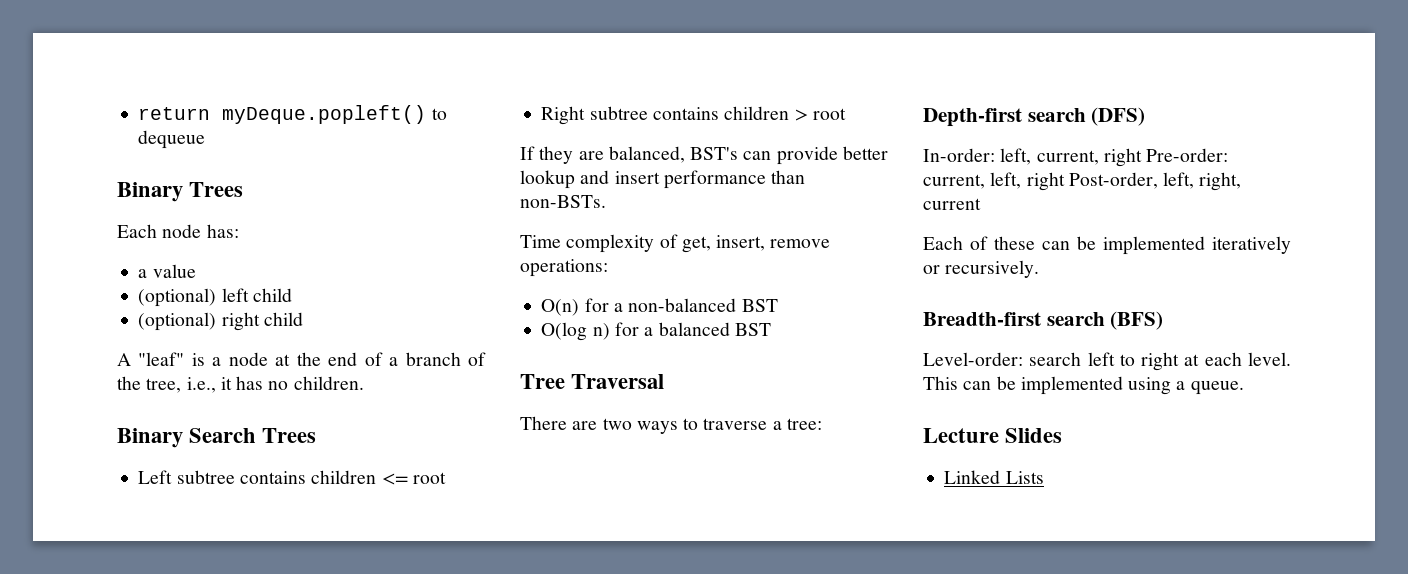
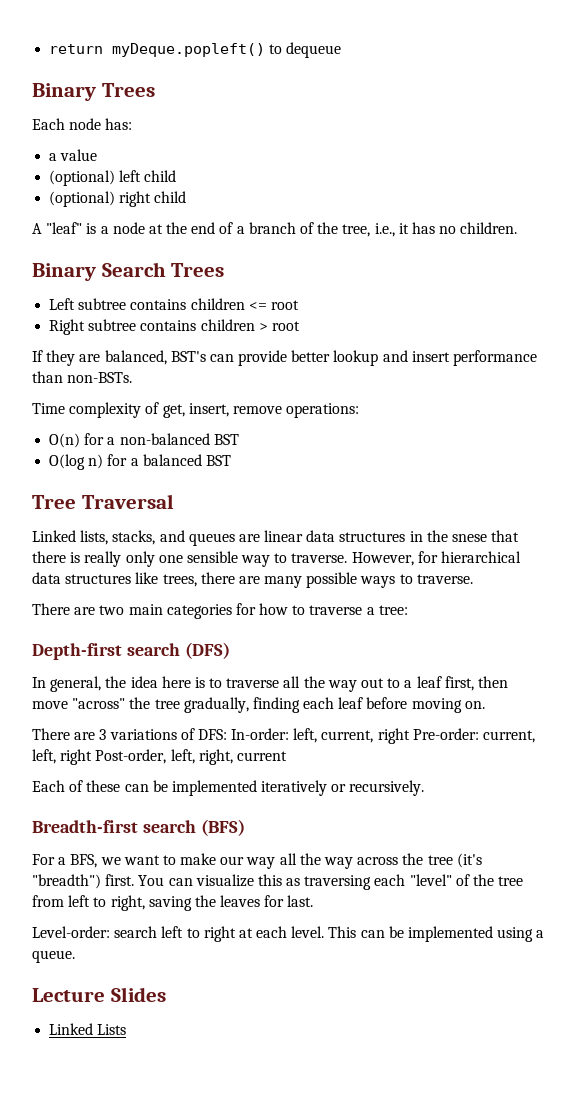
+ Linked lists, stacks, and queues are linear data structures in the snese that there is really only one sensible way to traverse. However, for hierarchical data structures like trees, there are many possible ways to traverse.
- There are two ways to traverse a tree:
+ There are two main categories for how to traverse a tree:
- In-order: left, current, right Pre-order: current, left, right Post-order, left, right, current
+ In general, the idea here is to traverse all the way out to a leaf first, then move "across" the tree gradually, finding each leaf before moving on.
+ There are 3 variations of DFS: In-order: left, current, right Pre-order: current, left, right Post-order, left, right, current
+ For a BFS, we want to make our way all the way across the tree (it's "breadth") first. You can visualize this as traversing each "level" of the tree from left to right, saving the leaves for last.

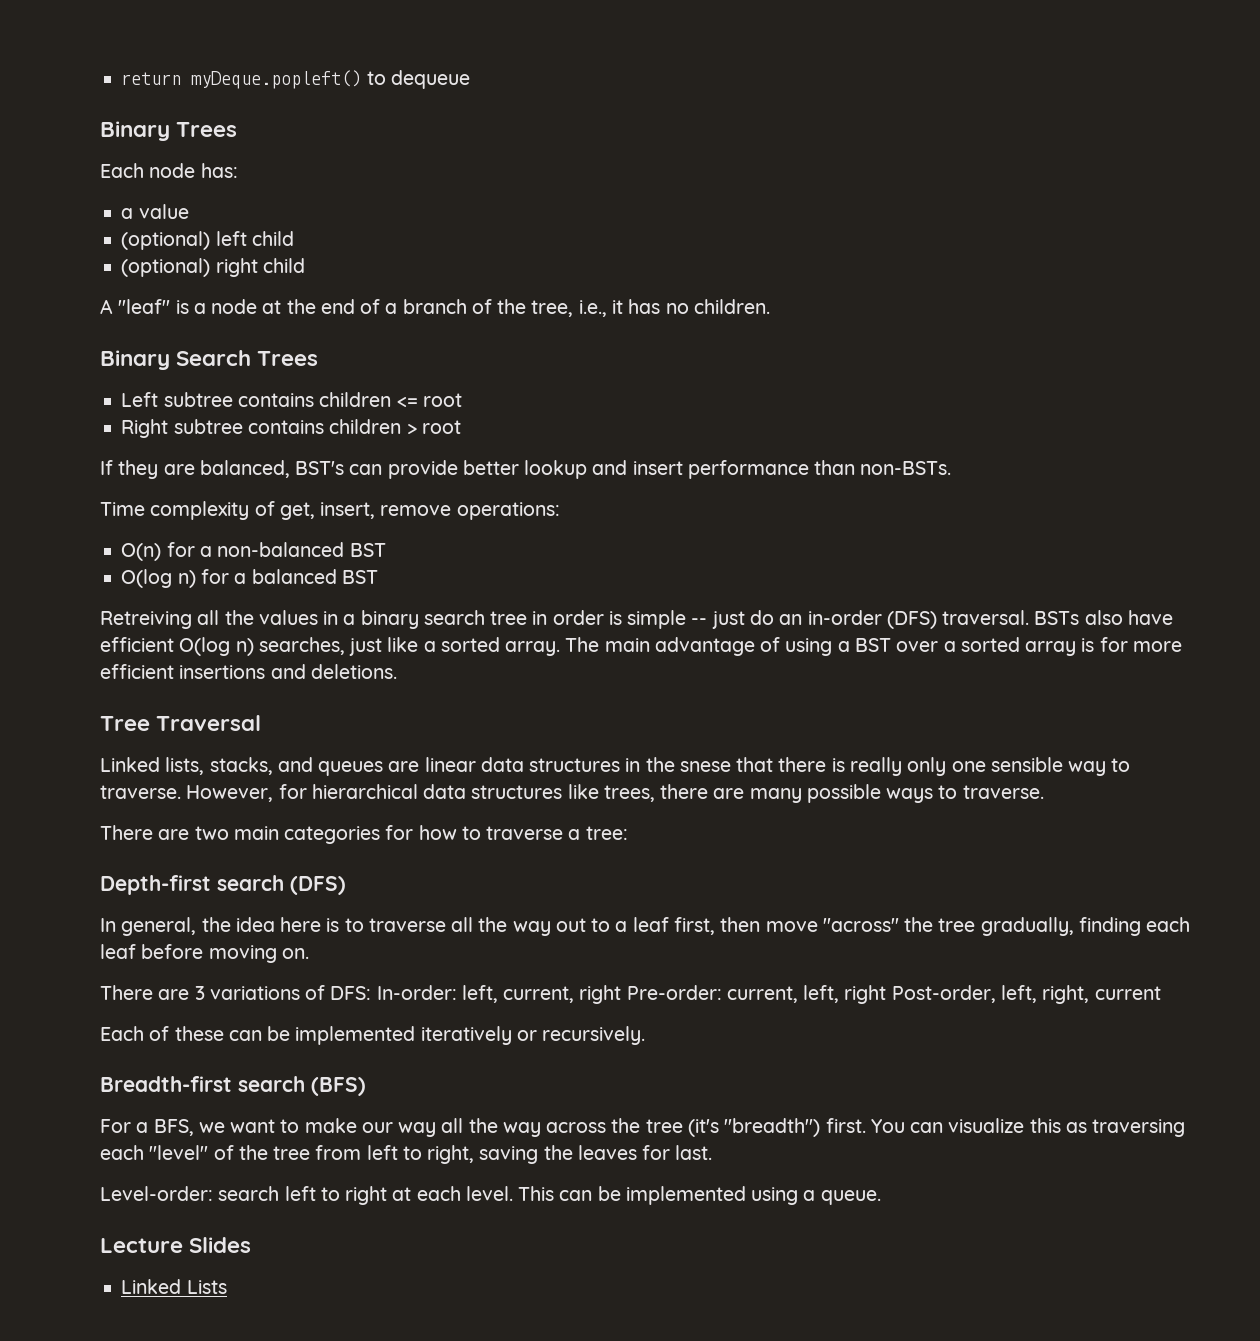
+ Retreiving all the values in a binary search tree in order is simple -- just do an in-order (DFS) traversal. BSTs also have efficient O(log n) searches, just like a sorted array. The main advantage of using a BST over a sorted array is for more efficient insertions and deletions.

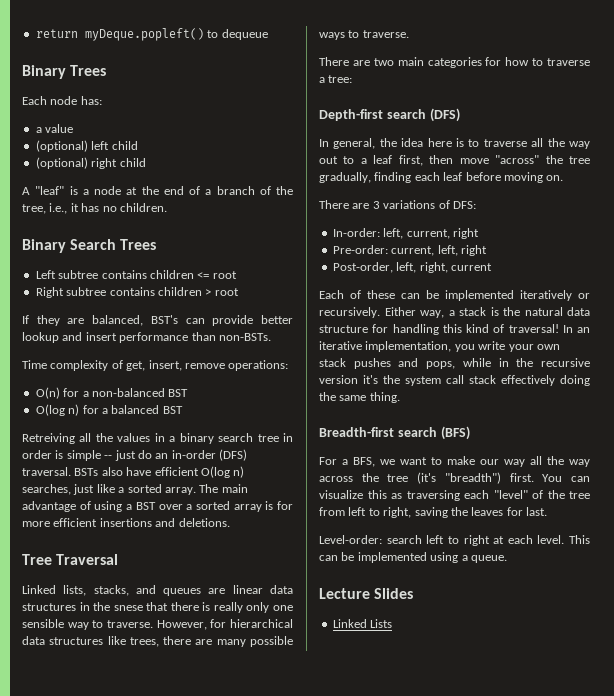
- There are 3 variations of DFS: In-order: left, current, right Pre-order: current, left, right Post-order, left, right, current
+ There are 3 variations of DFS:
+ In-order: left, current, right
+ Pre-order: current, left, right
+ Post-order, left, right, current
+ Either way, a stack is the natural data structure for handling this kind of traversal! In an iterative implementation, you write your own stack pushes and pops, while in the recursive version it's the system call stack effectively doing the same thing.

